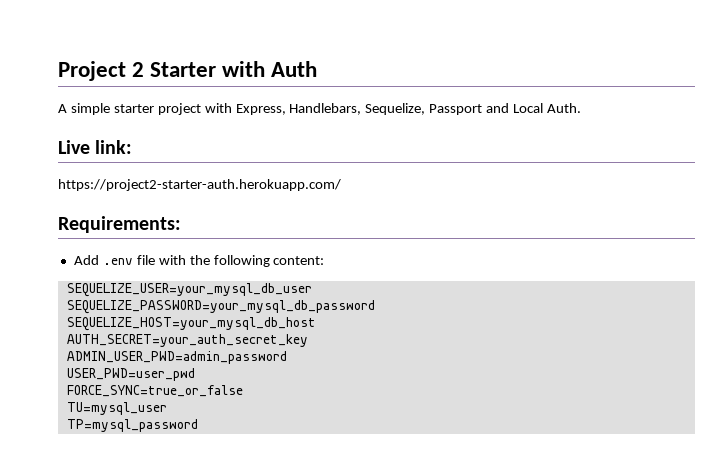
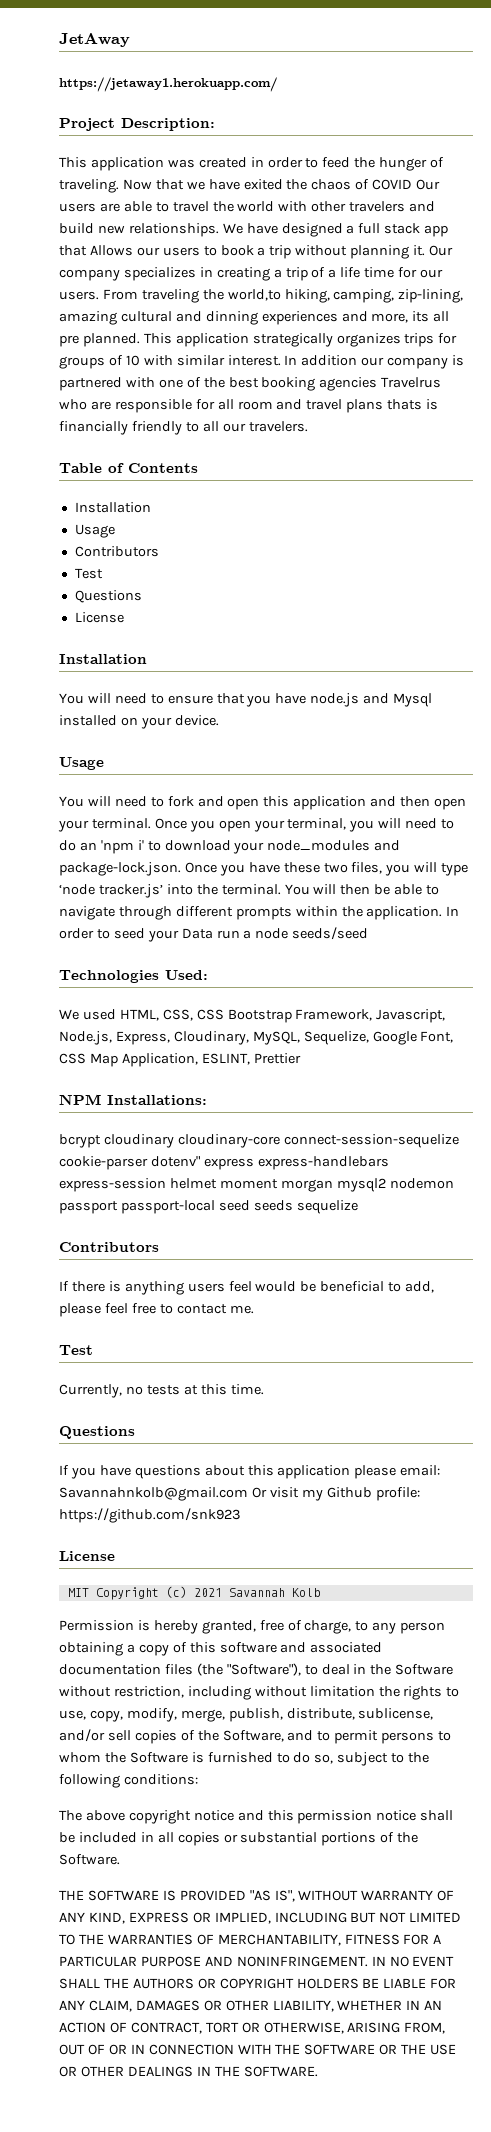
- Project 2 Starter with Auth
- A simple starter project with Express, Handlebars, Sequelize, Passport and Local Auth.
- Live link:
- https://project2-starter-auth.herokuapp.com/
- Requirements:
- Add .env file with the following content:
- SEQUELIZE_USER=your_mysql_db_user
- SEQUELIZE_PASSWORD=your_mysql_db_password
- SEQUELIZE_HOST=your_mysql_db_host
- AUTH_SECRET=your_auth_secret_key
- ADMIN_USER_PWD=admin_password
- USER_PWD=user_pwd
- FORCE_SYNC=true_or_false
- TU=mysql_user
- TP=mysql_password
+ JetAway
+ https://jetaway1.herokuapp.com/
+ Project Description:
+ This application was created in order to feed the hunger of traveling. Now that we have exited the chaos of COVID Our users are able to travel the world with other travelers and build new relationships. We have designed a full stack app that Allows our users to book a trip without planning it. Our company specializes in creating a trip of a life time for our users. From traveling the world,to hiking, camping, zip-lining, amazing cultural and dinning experiences and more, its all pre planned. This application strategically organizes trips for groups of 10 with similar interest. In addition our company is partnered with one of the best booking agencies Travelrus who are responsible for all room and travel plans thats is financially friendly to all our travelers.
+ Table of Contents
+ Installation
+ Usage
+ Contributors
+ Test
+ Questions
+ License
+ Installation
+ You will need to ensure that you have node.js and Mysql installed on your device.
+ Usage
+ You will need to fork and open this application and then open your terminal. Once you open your terminal, you will need to do an 'npm i' to download your node_modules and package-lock.json. Once you have these two files, you will type ‘node tracker.js’ into the terminal. You will then be able to navigate through different prompts within the application. In order to seed your Data run a node seeds/seed
+ Technologies Used:
+ We used HTML, CSS, CSS Bootstrap Framework, Javascript, Node.js, Express, Cloudinary, MySQL, Sequelize, Google Font, CSS Map Application, ESLINT, Prettier
+ NPM Installations:
+ bcrypt cloudinary cloudinary-core connect-session-sequelize cookie-parser dotenv" express express-handlebars express-session helmet moment morgan mysql2 nodemon passport passport-local seed seeds sequelize
+ Contributors
+ If there is anything users feel would be beneficial to add, please feel free to contact me.
+ Test
+ Currently, no tests at this time.
+ Questions
+ If you have questions about this application please email: Savannahnkolb@gmail.com Or visit my Github profile: https://github.com/snk923
+ License
+ MIT Copyright (c) 2021 Savannah Kolb
+ Permission is hereby granted, free of charge, to any person obtaining a copy of this software and associated documentation files (the "Software"), to deal in the Software without restriction, including without limitation the rights to use, copy, modify, merge, publish, distribute, sublicense, and/or sell copies of the Software, and to permit persons to whom the Software is furnished to do so, subject to the following conditions:
+ The above copyright notice and this permission notice shall be included in all copies or substantial portions of the Software.
+ THE SOFTWARE IS PROVIDED "AS IS", WITHOUT WARRANTY OF ANY KIND, EXPRESS OR IMPLIED, INCLUDING BUT NOT LIMITED TO THE WARRANTIES OF MERCHANTABILITY, FITNESS FOR A PARTICULAR PURPOSE AND NONINFRINGEMENT. IN NO EVENT SHALL THE AUTHORS OR COPYRIGHT HOLDERS BE LIABLE FOR ANY CLAIM, DAMAGES OR OTHER LIABILITY, WHETHER IN AN ACTION OF CONTRACT, TORT OR OTHERWISE, ARISING FROM, OUT OF OR IN CONNECTION WITH THE SOFTWARE OR THE USE OR OTHER DEALINGS IN THE SOFTWARE.

